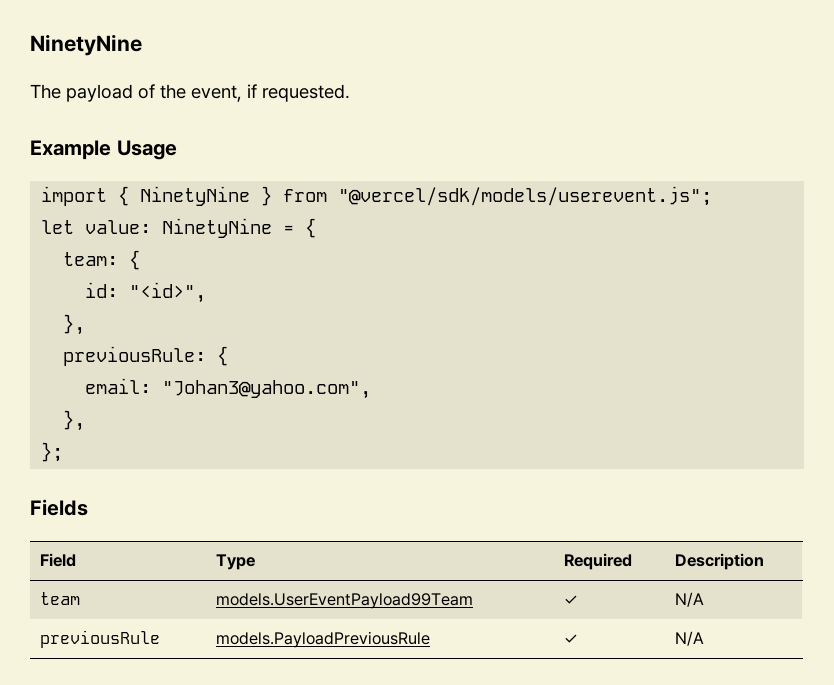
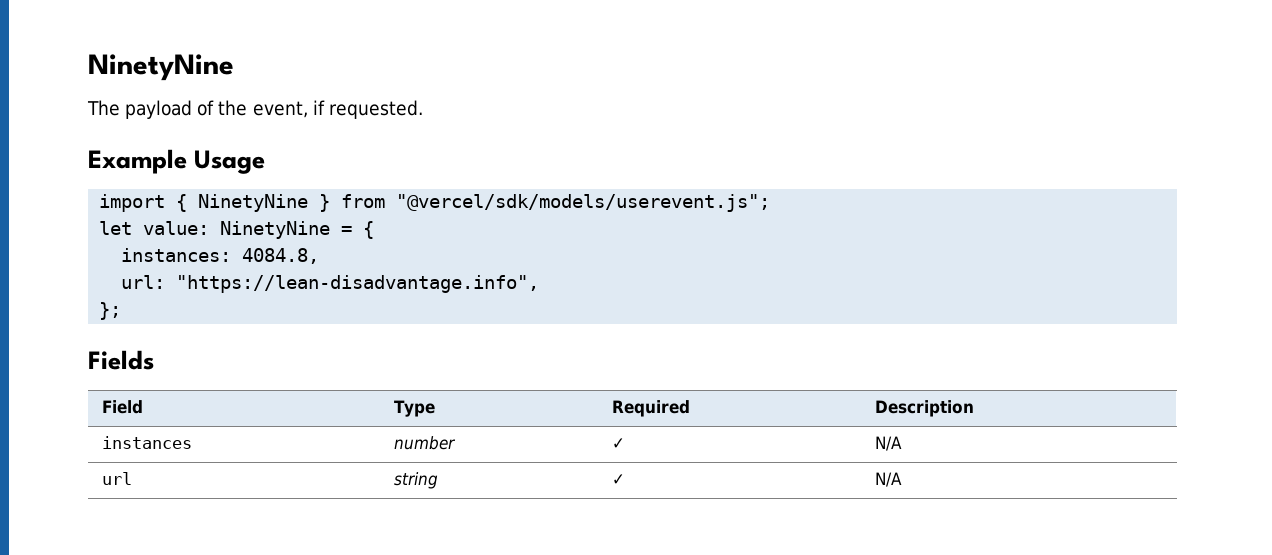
- team: {
- id: "<id>",
- },
- previousRule: {
- email: "Johan3@yahoo.com",
- },
+ instances: 4084.8,
+ url: "https://lean-disadvantage.info",
- team | models.UserEventPayload99Team | ✓ | N/A
+ instances | number | ✓ | N/A
- previousRule | models.PayloadPreviousRule | ✓ | N/A
+ url | string | ✓ | N/A

